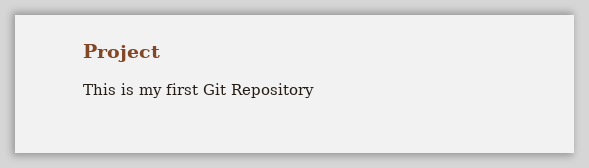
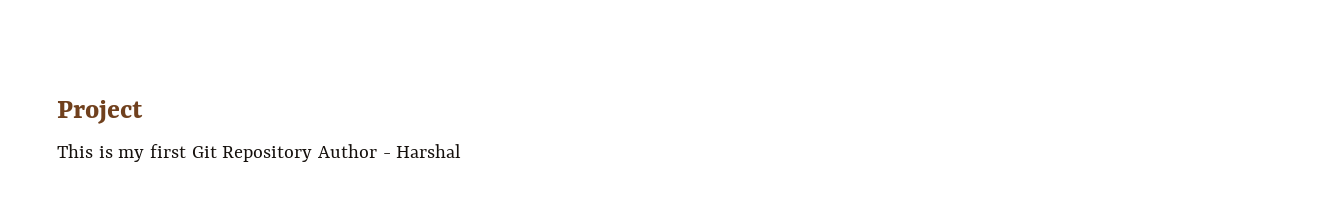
- This is my first Git Repository
+ This is my first Git Repository Author - Harshal

